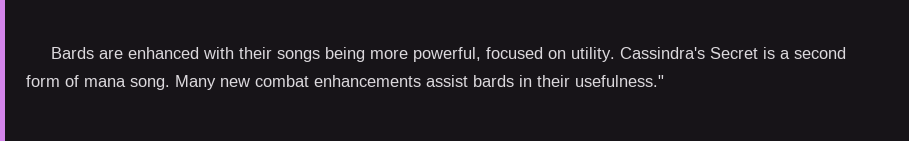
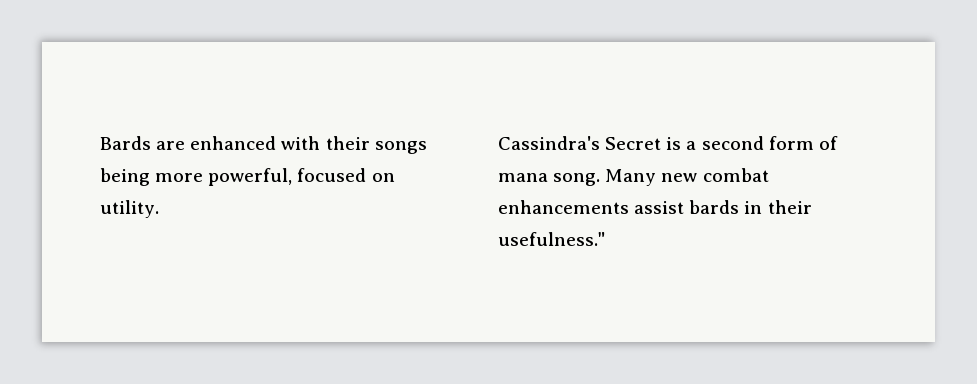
- Bards are enhanced with their songs being more powerful, focused on utility. Cassindra's Secret is a second form of mana song.
+ Bards are enhanced with their songs being more powerful, focused on utility.
+ Cassindra's Secret is a second form of mana song.

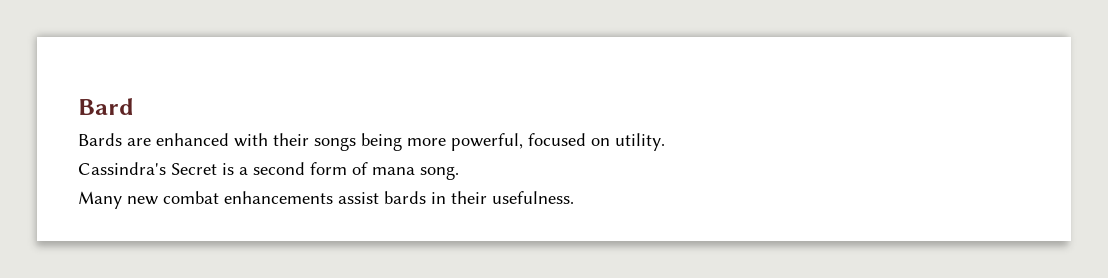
+ Bard
- Cassindra's Secret is a second form of mana song. Many new combat enhancements assist bards in their usefulness."
+ Cassindra's Secret is a second form of mana song.
+ Many new combat enhancements assist bards in their usefulness.

